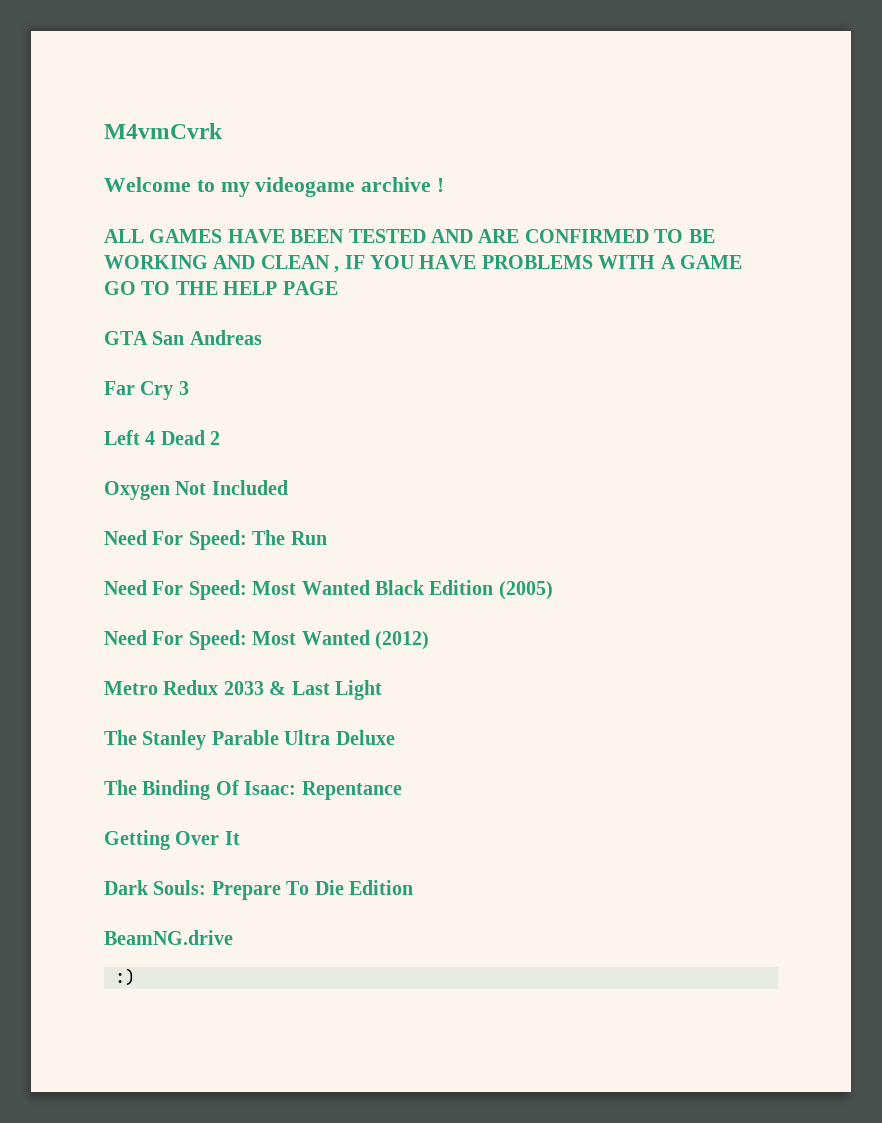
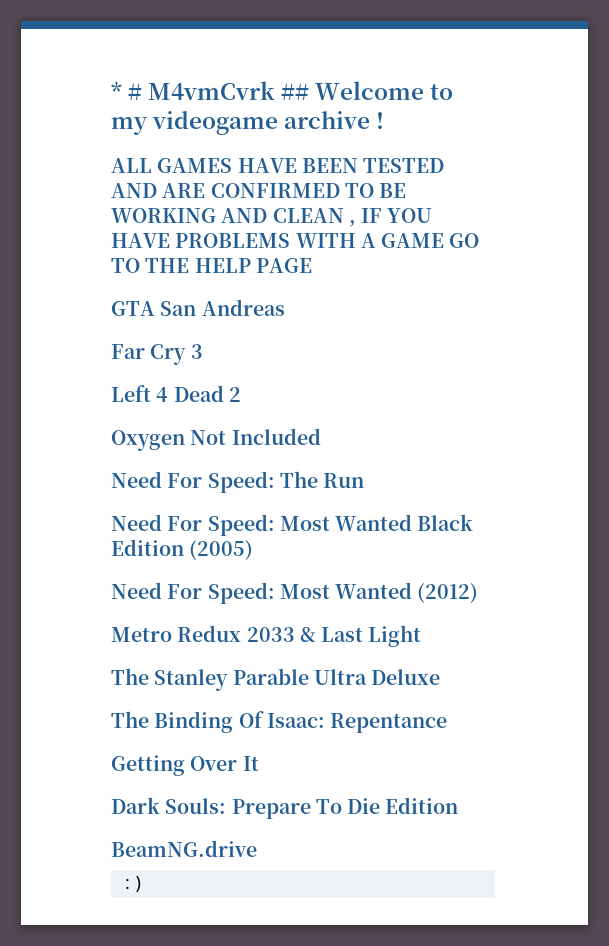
- M4vmCvrk
- Welcome to my videogame archive !
+ * # M4vmCvrk ## Welcome to my videogame archive !

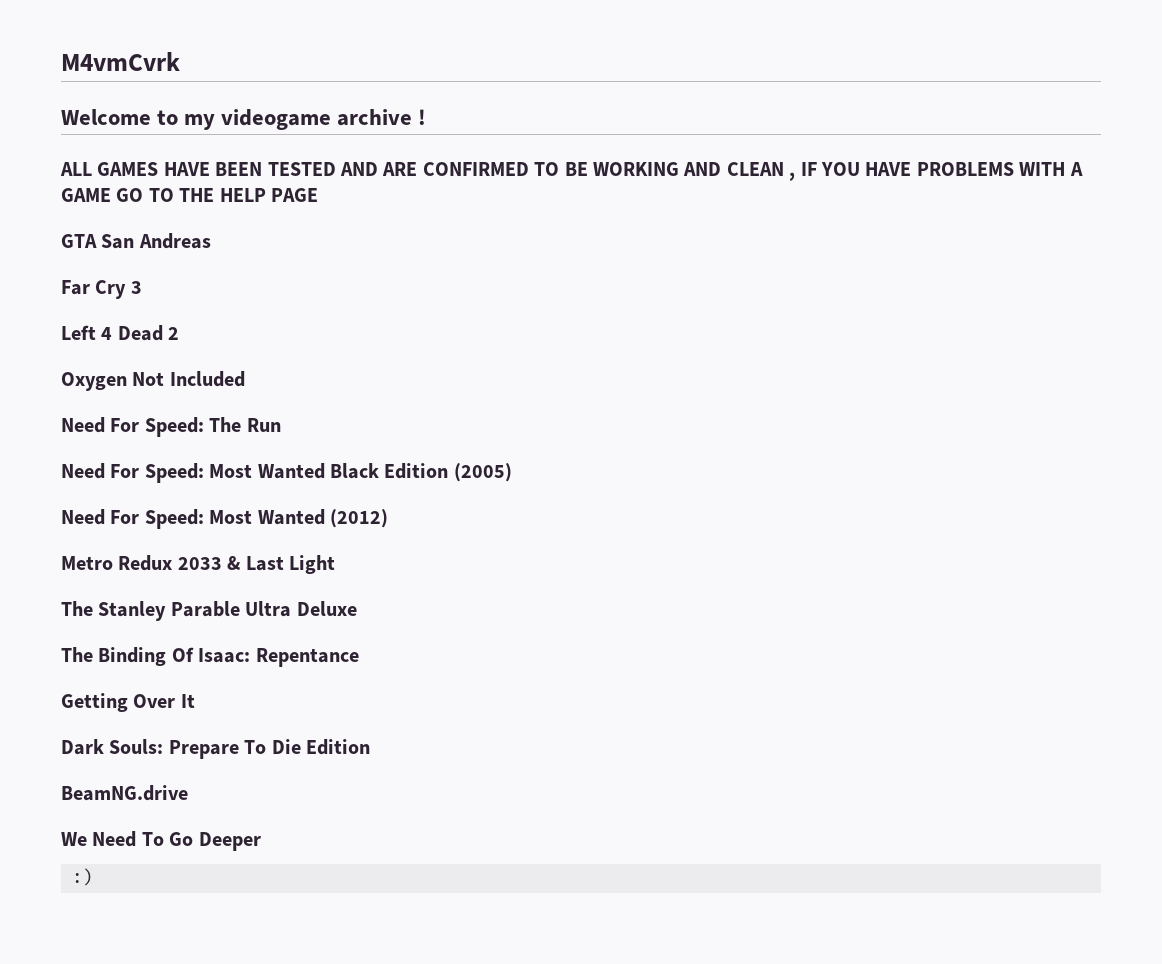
- * # M4vmCvrk ## Welcome to my videogame archive !
+ M4vmCvrk
+ Welcome to my videogame archive !
+ We Need To Go Deeper

